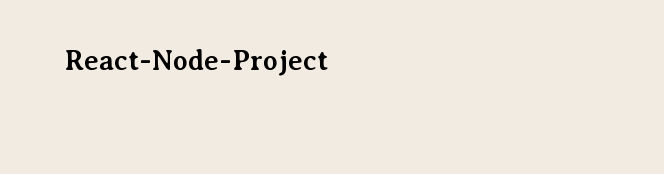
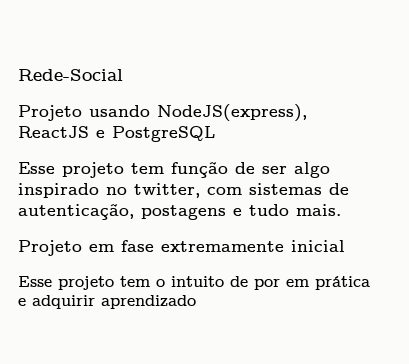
- React-Node-Project
+ Rede-Social
+ Projeto usando NodeJS(express), ReactJS e PostgreSQL
+ Esse projeto tem função de ser algo inspirado no twitter, com sistemas de autenticação, postagens e tudo mais.
+ Projeto em fase extremamente inicial
+ Esse projeto tem o intuito de por em prática e adquirir aprendizado

